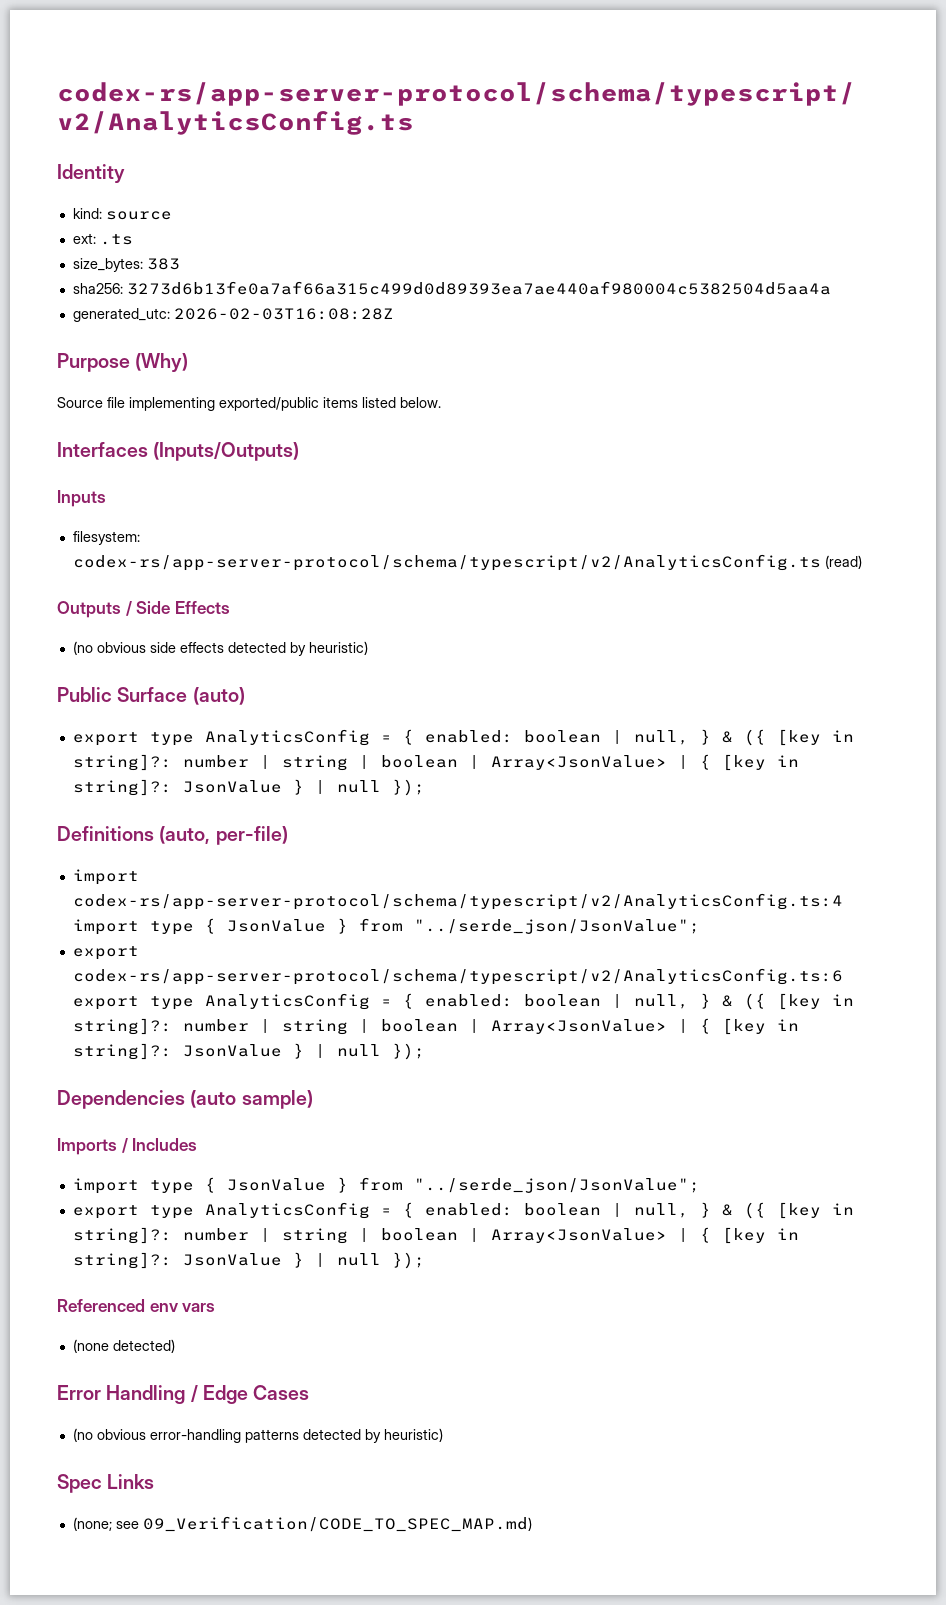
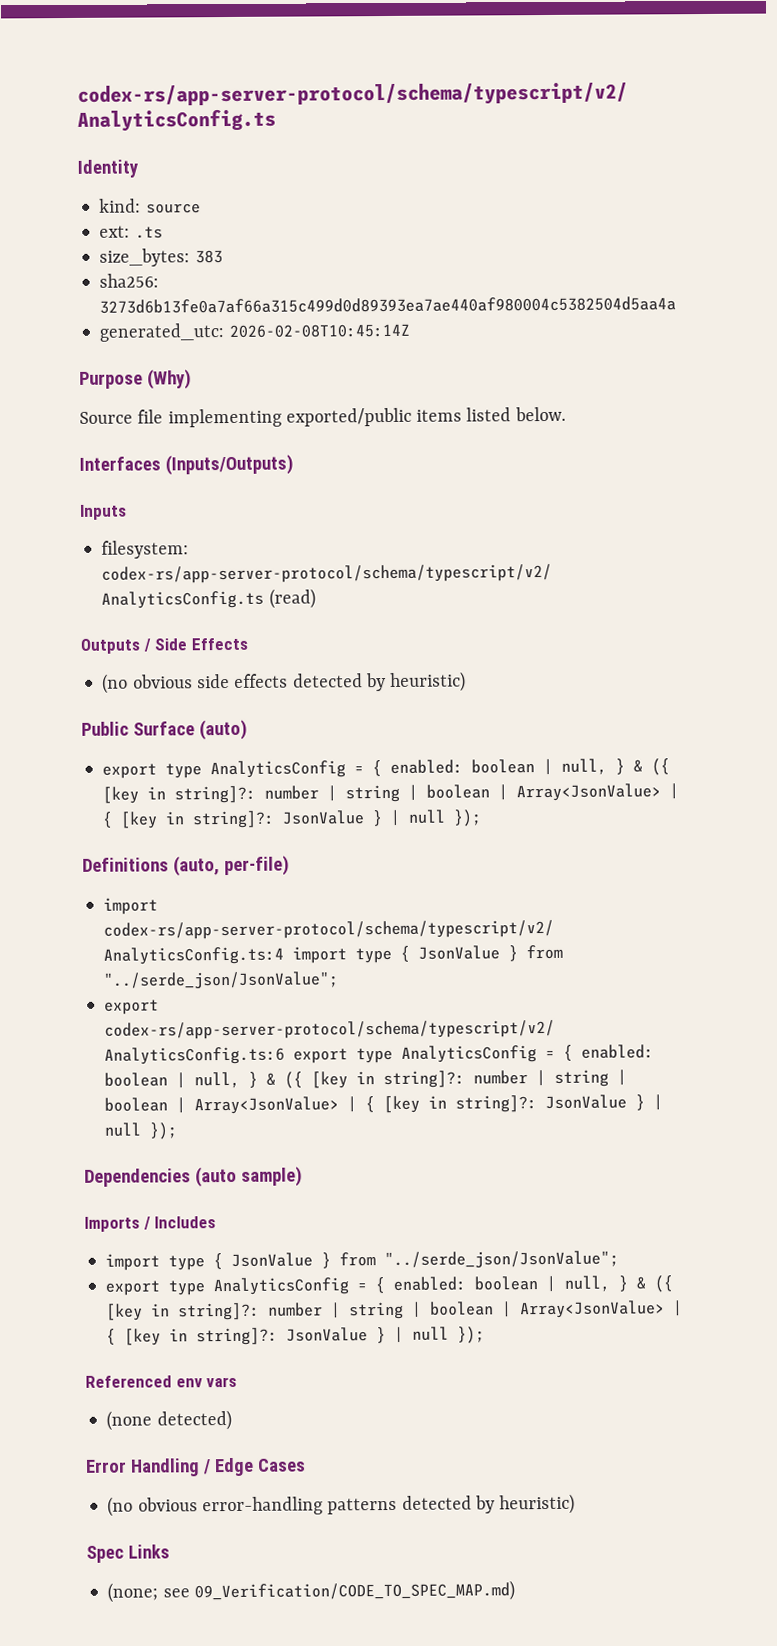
- generated_utc: 2026-02-03T16:08:28Z
+ generated_utc: 2026-02-08T10:45:14Z

